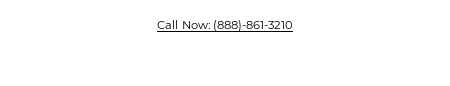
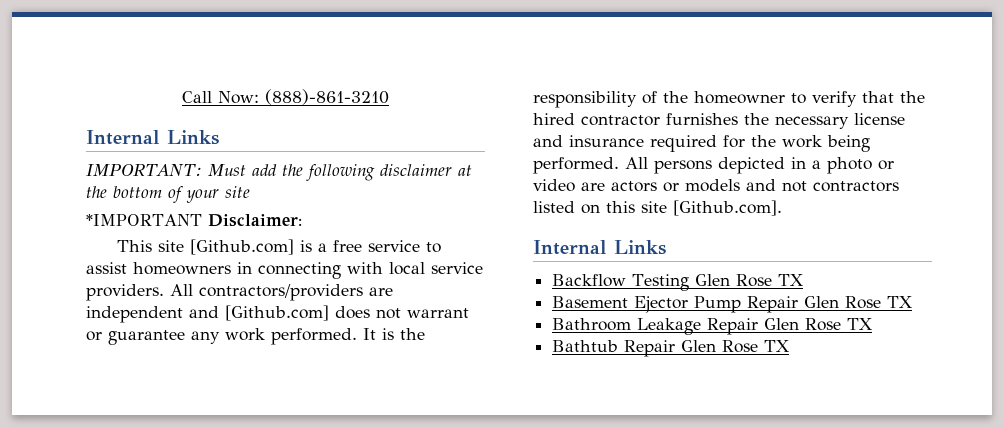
  Call Now: (888)-861-3210
+ Internal Links
+ IMPORTANT: Must add the following disclaimer at the bottom of your site
+ *IMPORTANT Disclaimer:
+ This site [Github.com] is a free service to assist homeowners in connecting with local service providers. All contractors/providers are independent and [Github.com] does not warrant or guarantee any work performed. It is the responsibility of the homeowner to verify that the hired contractor furnishes the necessary license and insurance required for the work being performed. All persons depicted in a photo or video are actors or models and not contractors listed on this site [Github.com].
+ Internal Links
+ Backflow Testing Glen Rose TX
+ Basement Ejector Pump Repair Glen Rose TX
+ Bathroom Leakage Repair Glen Rose TX
+ Bathtub Repair Glen Rose TX

